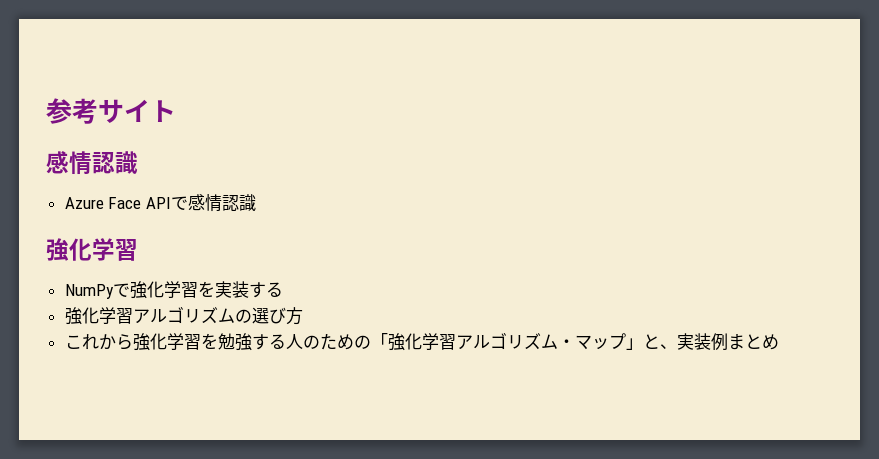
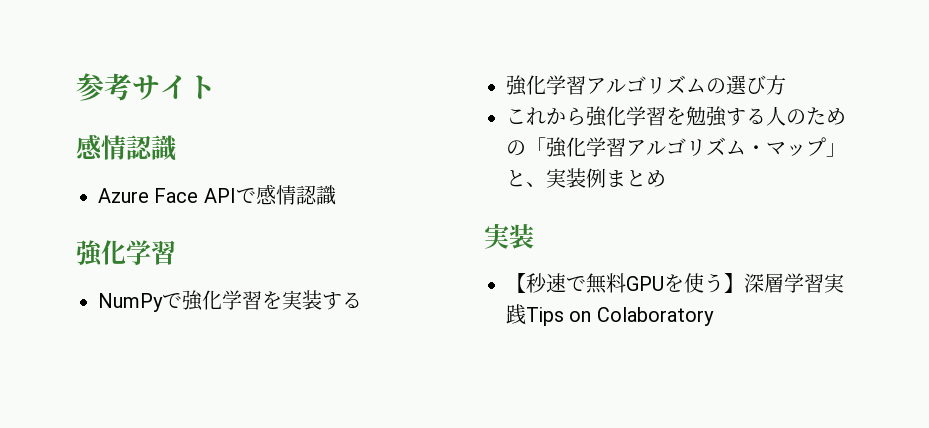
  これから強化学習を勉強する人のための「強化学習アルゴリズム・マップ」と、実装例まとめ
+ 実装
+ 【秒速で無料GPUを使う】深層学習実践Tips on Colaboratory

